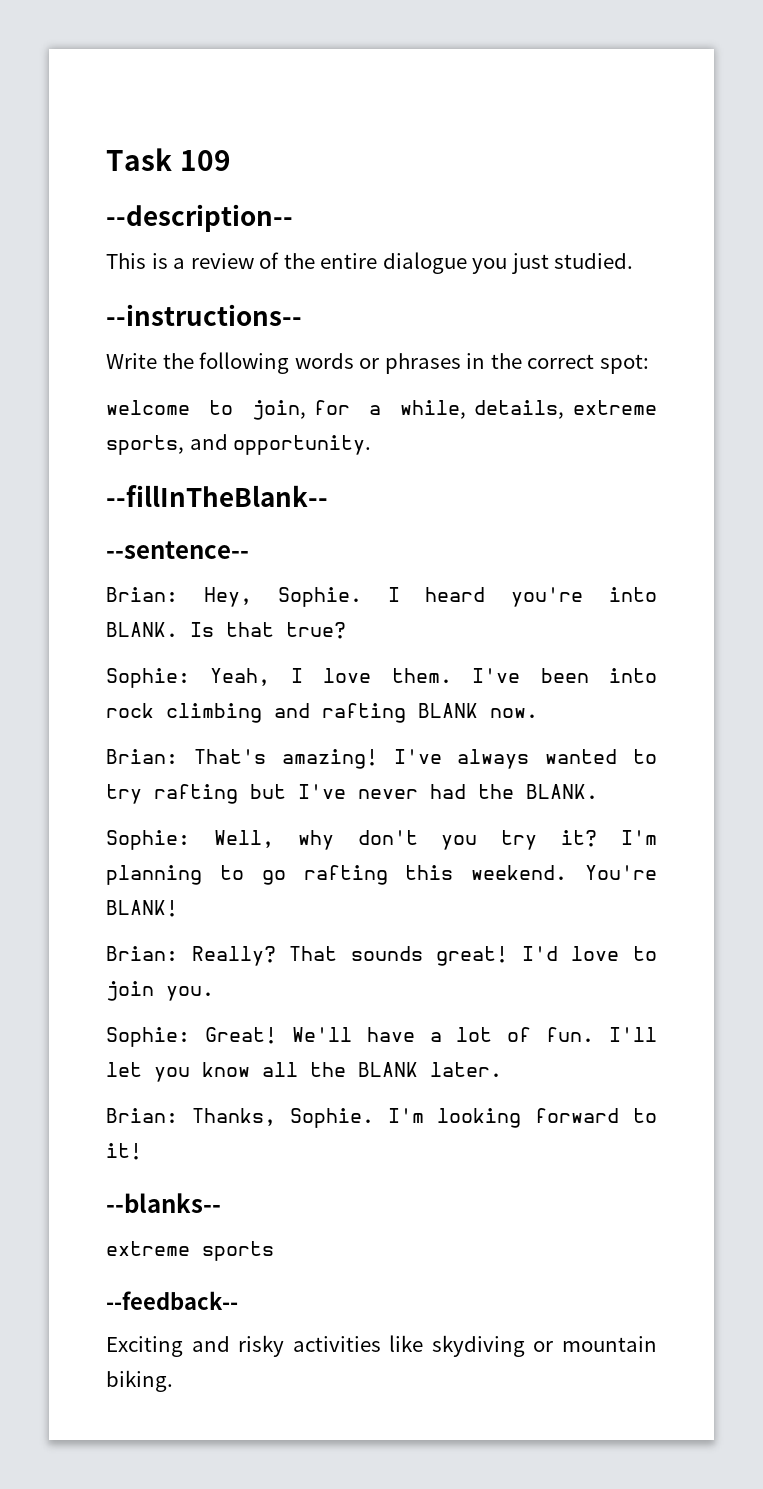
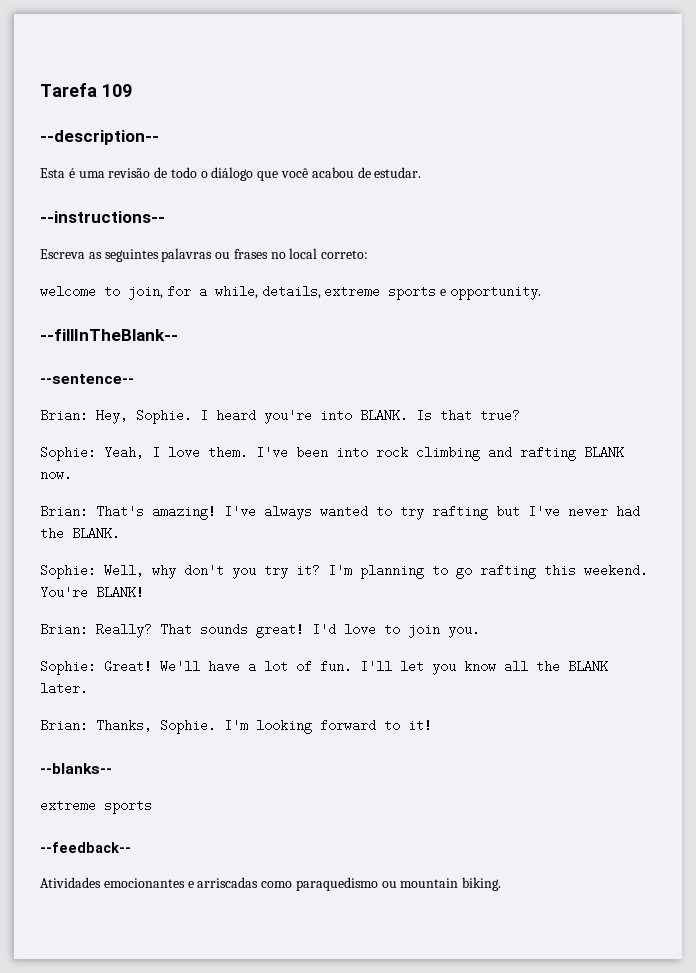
- Task 109
+ Tarefa 109
- This is a review of the entire dialogue you just studied.
+ Esta é uma revisão de todo o diálogo que você acabou de estudar.
  --instructions--
- Write the following words or phrases in the correct spot:
+ Escreva as seguintes palavras ou frases no local correto:
- welcome to join, for a while, details, extreme sports, and opportunity.
+ welcome to join, for a while, details, extreme sports e opportunity.
- Exciting and risky activities like skydiving or mountain biking.
+ Atividades emocionantes e arriscadas como paraquedismo ou mountain biking.

